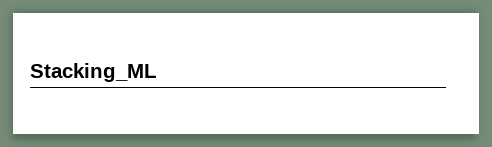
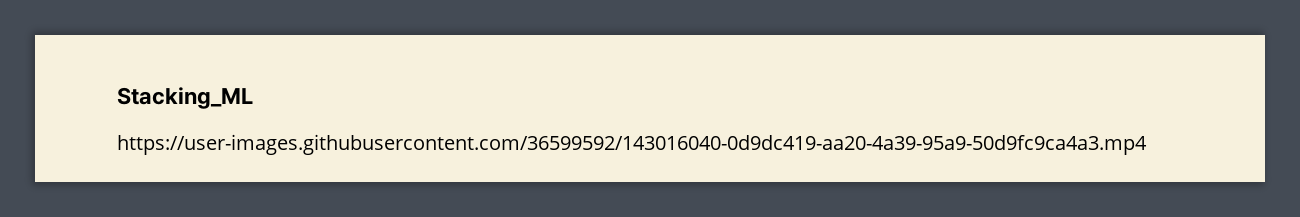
+ https://user-images.githubusercontent.com/36599592/143016040-0d9dc419-aa20-4a39-95a9-50d9fc9ca4a3.mp4

